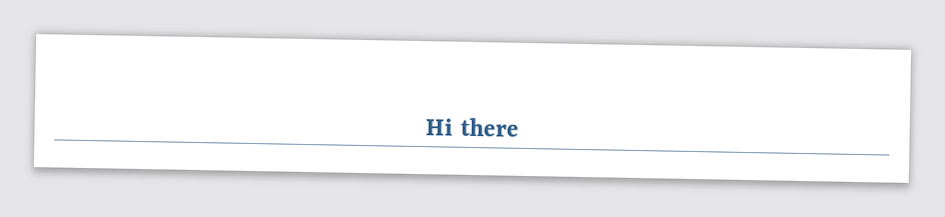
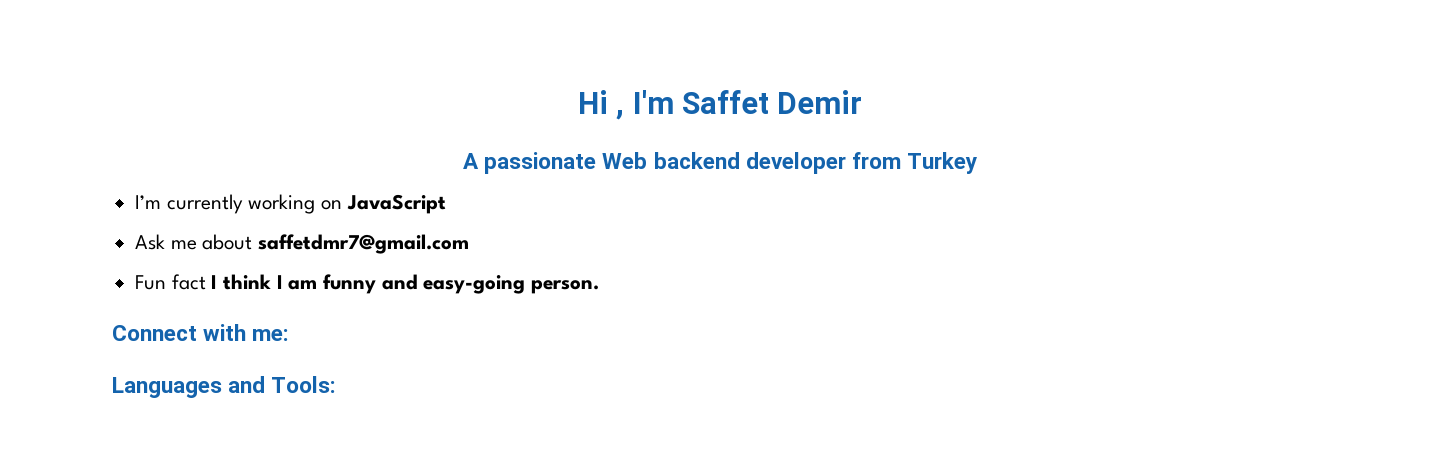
- Hi there
+ Hi , I'm Saffet Demir
+ A passionate Web backend developer from Turkey
+ I’m currently working on JavaScript
+ Ask me about saffetdmr7@gmail.com
+ Fun fact I think I am funny and easy-going person.
+ Connect with me:
+ Languages and Tools:

